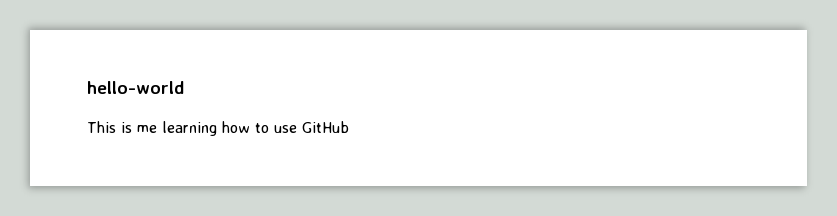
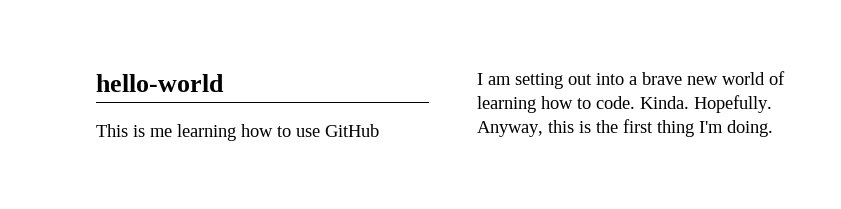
+ I am setting out into a brave new world of learning how to code. Kinda. Hopefully. Anyway, this is the first thing I'm doing.

